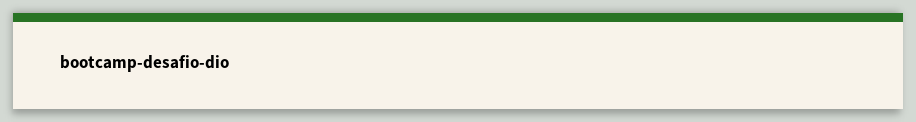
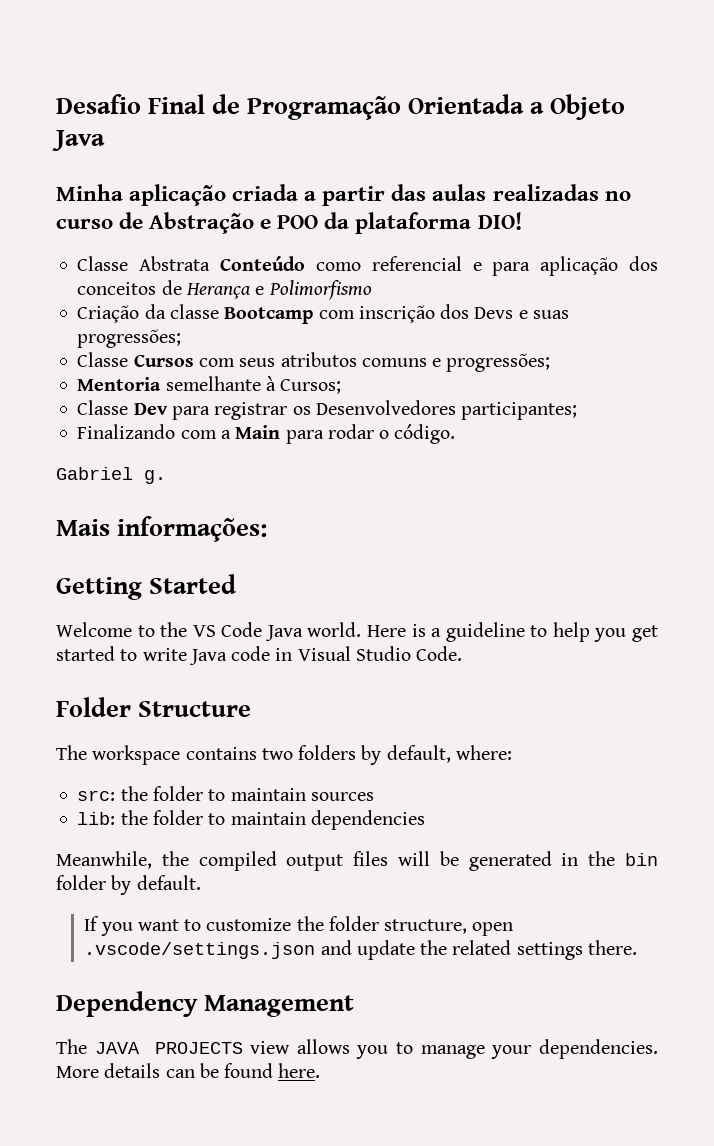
- bootcamp-desafio-dio
+ Desafio Final de Programação Orientada a Objeto Java
+ Minha aplicação criada a partir das aulas realizadas no curso de Abstração e POO da plataforma DIO!
+ Classe Abstrata Conteúdo como referencial e para aplicação dos conceitos de Herança e Polimorfismo
+ Criação da classe Bootcamp com inscrição dos Devs e suas progressões;
+ Classe Cursos com seus atributos comuns e progressões;
+ Mentoria semelhante à Cursos;
+ Classe Dev para registrar os Desenvolvedores participantes;
+ Finalizando com a Main para rodar o código.
+ Gabriel g.
+ Mais informações:
+ Getting Started
+ Welcome to the VS Code Java world. Here is a guideline to help you get started to write Java code in Visual Studio Code.
+ Folder Structure
+ The workspace contains two folders by default, where:
+ src: the folder to maintain sources
+ lib: the folder to maintain dependencies
+ Meanwhile, the compiled output files will be generated in the bin folder by default.
+ If you want to customize the folder structure, open .vscode/settings.json and update the related settings there.
+ Dependency Management
+ The JAVA PROJECTS view allows you to manage your dependencies. More details can be found here.

